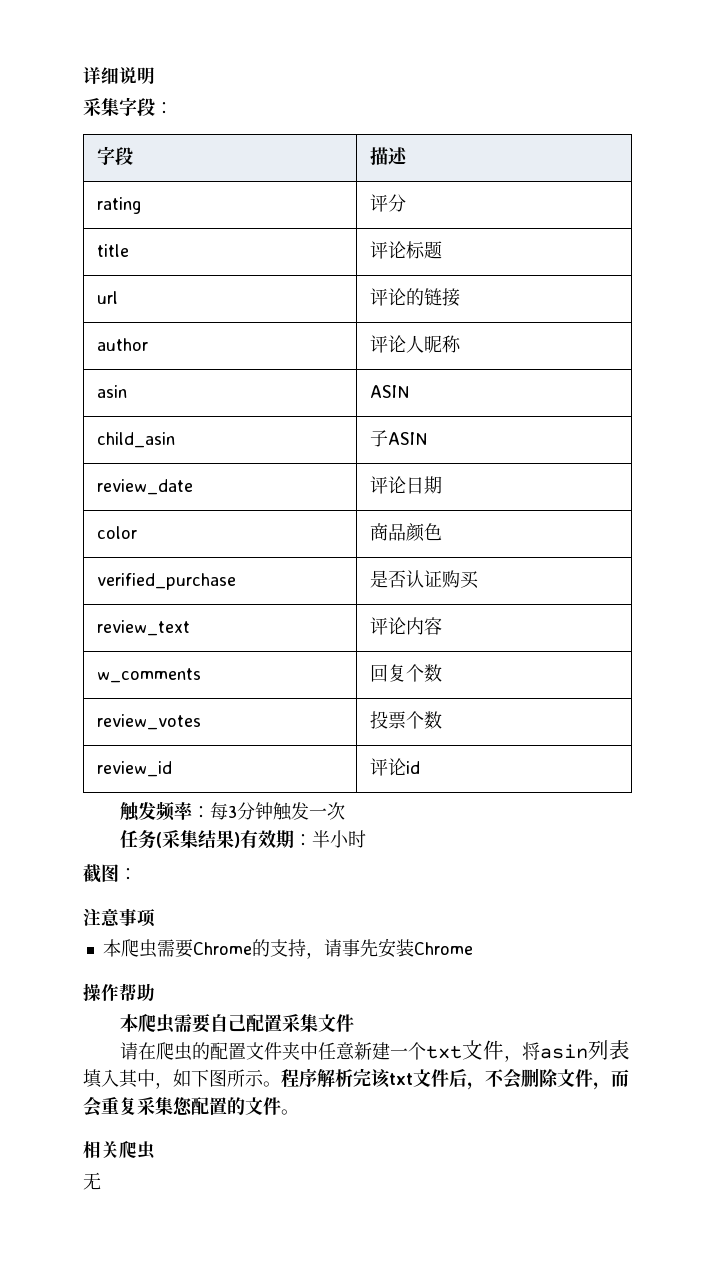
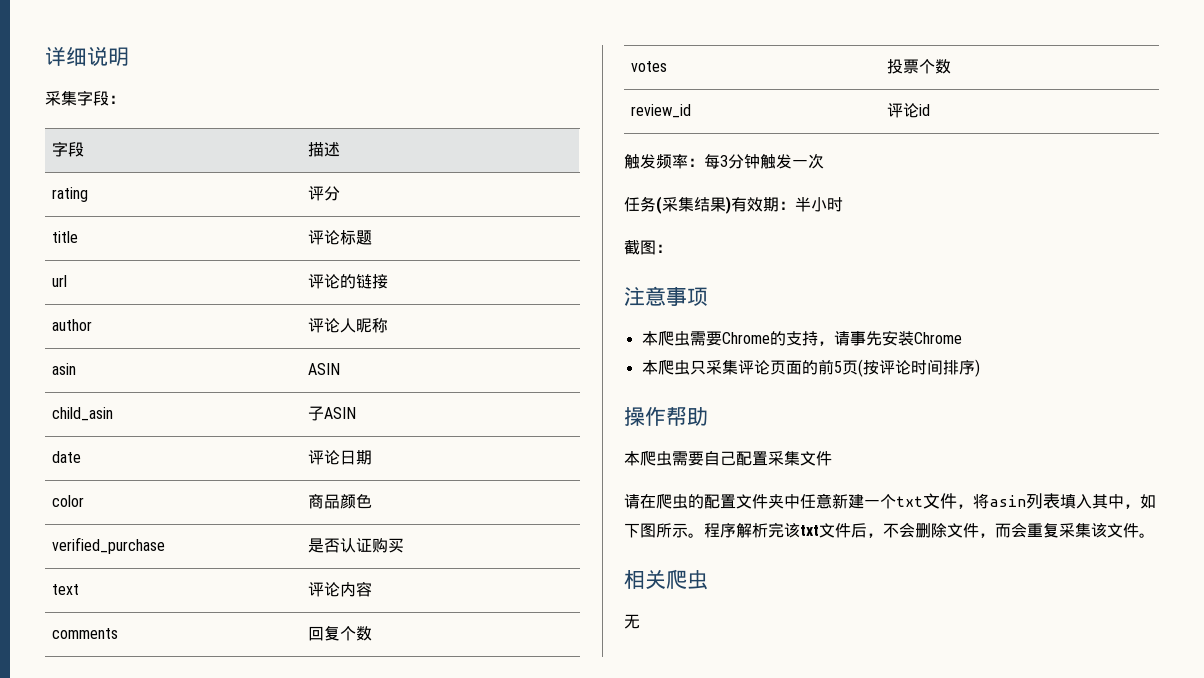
- review_date | 评论日期
+ date | 评论日期
- review_text | 评论内容
+ text | 评论内容
- w_comments | 回复个数
+ comments | 回复个数
- review_votes | 投票个数
+ votes | 投票个数
+ 本爬虫只采集评论页面的前5页(按评论时间排序)
- 程序解析完该txt文件后，不会删除文件，而会重复采集您配置的文件。
+ 程序解析完该txt文件后，不会删除文件，而会重复采集该文件。

